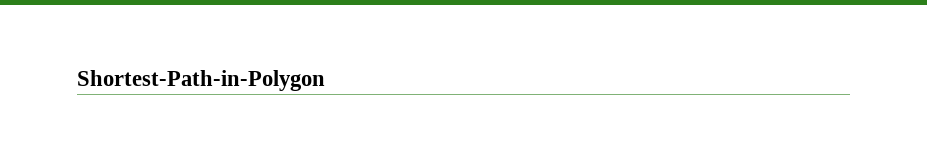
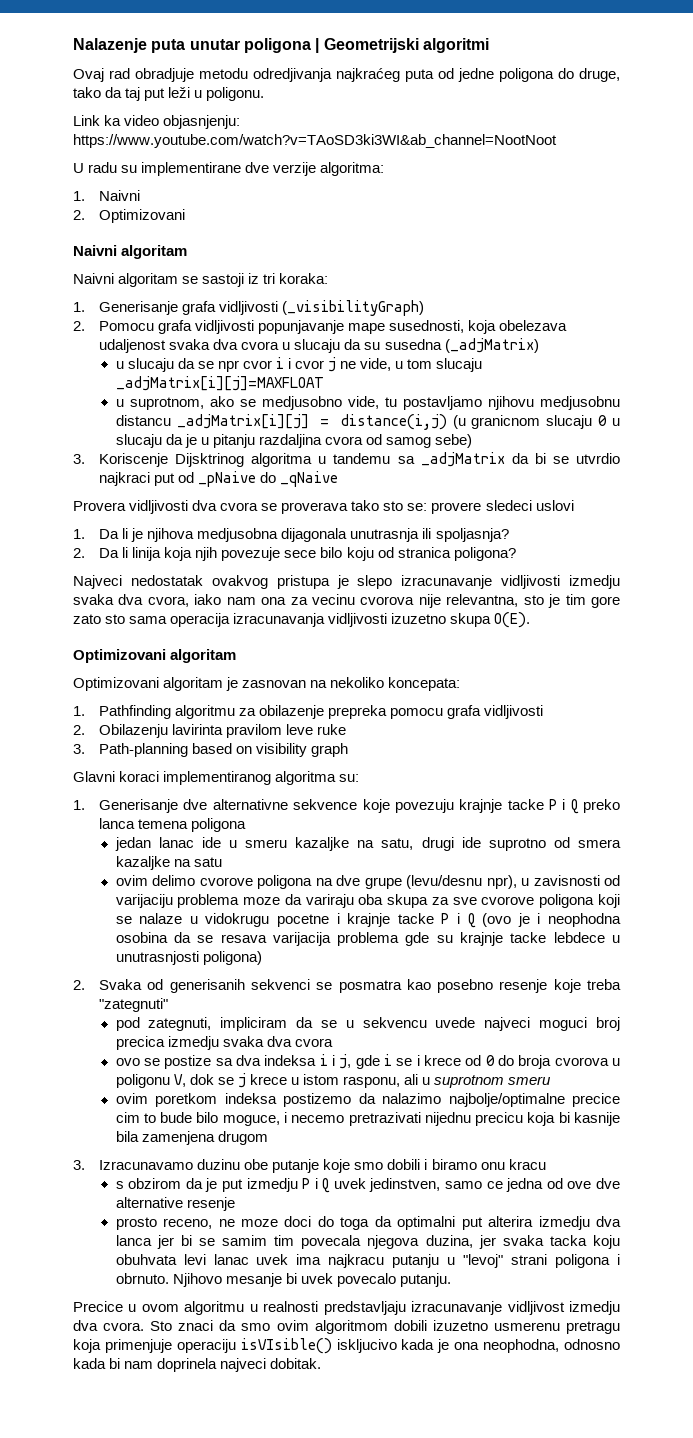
- Shortest-Path-in-Polygon
+ Nalazenje puta unutar poligona | Geometrijski algoritmi
+ Ovaj rad obradjuje metodu odredjivanja najkraćeg puta od jedne poligona do druge, tako da taj put leži u poligonu.
+ Link ka video objasnjenju: https://www.youtube.com/watch?v=TAoSD3ki3WI&ab_channel=NootNoot
+ U radu su implementirane dve verzije algoritma:
+ 1. Naivni
+ 2. Optimizovani
+ Naivni algoritam
+ Naivni algoritam se sastoji iz tri koraka:
+ 1. Generisanje grafa vidljivosti (_visibilityGraph)
+ 2. Pomocu grafa vidljivosti popunjavanje mape susednosti, koja obelezava udaljenost svaka dva cvora u slucaju da su susedna (_adjMatrix)
+ u slucaju da se npr cvor i i cvor j ne vide, u tom slucaju _adjMatrix[i][j]=MAXFLOAT
+ u suprotnom, ako se medjusobno vide, tu postavljamo njihovu medjusobnu distancu _adjMatrix[i][j] = distance(i,j) (u granicnom slucaju 0 u slucaju da je u pitanju razdaljina cvora od samog sebe)
+ 3. Koriscenje Dijsktrinog algoritma u tandemu sa _adjMatrix da bi se utvrdio najkraci put od _pNaive do _qNaive
+ Provera vidljivosti dva cvora se proverava tako sto se: provere sledeci uslovi
+ 1. Da li je njihova medjusobna dijagonala unutrasnja ili spoljasnja?
+ 2. Da li linija koja njih povezuje sece bilo koju od stranica poligona?
+ Najveci nedostatak ovakvog pristupa je slepo izracunavanje vidljivosti izmedju svaka dva cvora, iako nam ona za vecinu cvorova nije relevantna, sto je tim gore zato sto sama operacija izracunavanja vidljivosti izuzetno skupa O(E).
+ Optimizovani algoritam
+ Optimizovani algoritam je zasnovan na nekoliko koncepata:
+ 1. Pathfinding algoritmu za obilazenje prepreka pomocu grafa vidljivosti
+ 2. Obilazenju lavirinta pravilom leve ruke
+ 3. Path-planning based on visibility graph
+ Glavni koraci implementiranog algoritma su:
+ 1. Generisanje dve alternativne sekvence koje povezuju krajnje tacke P i Q preko lanca temena poligona
+ jedan lanac ide u smeru kazaljke na satu, drugi ide suprotno od smera kazaljke na satu
+ ovim delimo cvorove poligona na dve grupe (levu/desnu npr), u zavisnosti od varijaciju problema moze da variraju oba skupa za sve cvorove poligona koji se nalaze u vidokrugu pocetne i krajnje tacke P i Q (ovo je i neophodna osobina da se resava varijacija problema gde su krajnje tacke lebdece u unutrasnjosti poligona)
+ 2. Svaka od generisanih sekvenci se posmatra kao posebno resenje koje treba "zategnuti"
+ pod zategnuti, impliciram da se u sekvencu uvede najveci moguci broj precica izmedju svaka dva cvora
+ ovo se postize sa dva indeksa i i j, gde i se i krece od 0 do broja cvorova u poligonu V, dok se j krece u istom rasponu, ali u suprotnom smeru
+ ovim poretkom indeksa postizemo da nalazimo najbolje/optimalne precice cim to bude bilo moguce, i necemo pretrazivati nijednu precicu koja bi kasnije bila zamenjena drugom
+ 3. Izracunavamo duzinu obe putanje koje smo dobili i biramo onu kracu
+ s obzirom da je put izmedju P i Q uvek jedinstven, samo ce jedna od ove dve alternative resenje
+ prosto receno, ne moze doci do toga da optimalni put alterira izmedju dva lanca jer bi se samim tim povecala njegova duzina, jer svaka tacka koju obuhvata levi lanac uvek ima najkracu putanju u "levoj" strani poligona i obrnuto. Njihovo mesanje bi uvek povecalo putanju.
+ Precice u ovom algoritmu u realnosti predstavljaju izracunavanje vidljivost izmedju dva cvora. Sto znaci da smo ovim algoritmom dobili izuzetno usmerenu pretragu koja primenjuje operaciju isVIsible() iskljucivo kada je ona neophodna, odnosno kada bi nam doprinela najveci dobitak.

